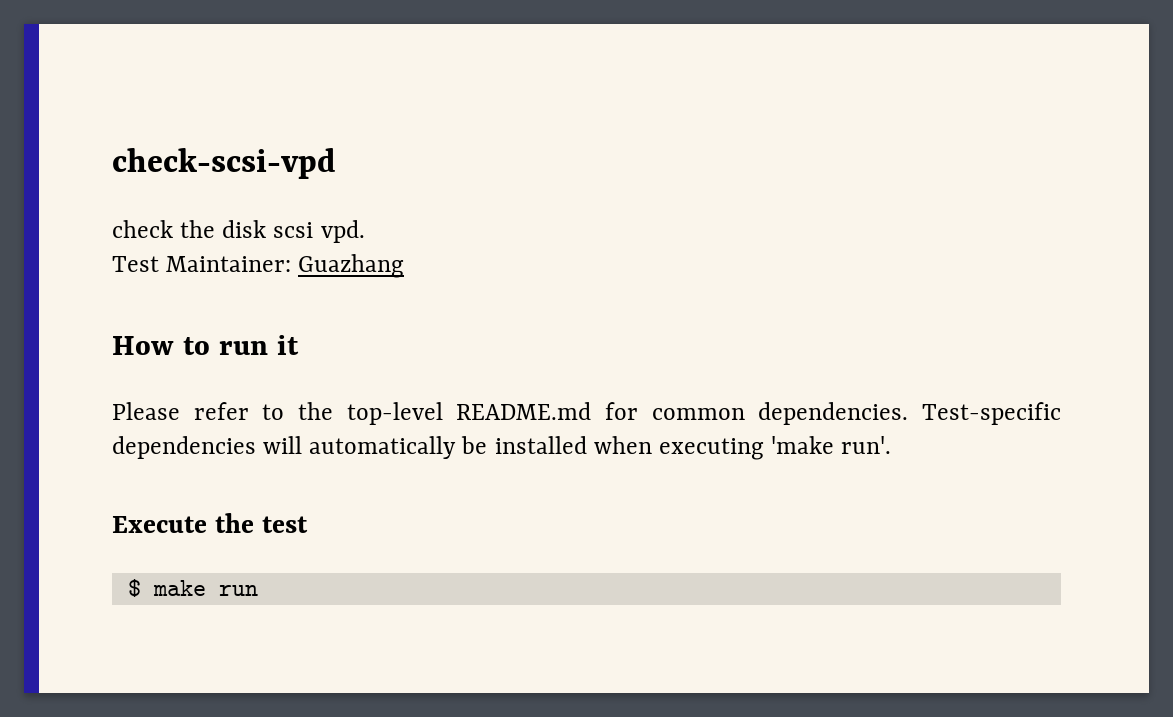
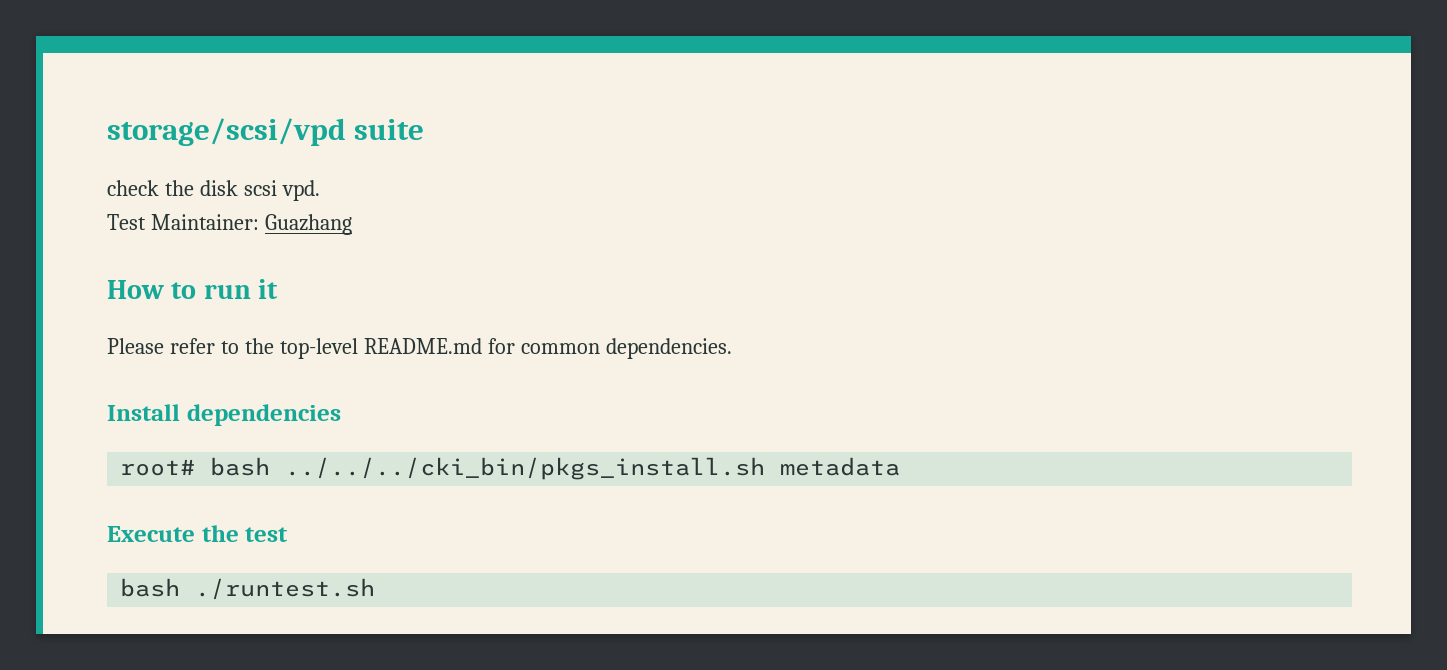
- check-scsi-vpd
+ storage/scsi/vpd suite
- Please refer to the top-level README.md for common dependencies. Test-specific dependencies will automatically be installed when executing 'make run'.
+ Please refer to the top-level README.md for common dependencies.
+ Install dependencies
+ root# bash ../../../cki_bin/pkgs_install.sh metadata
- $ make run
+ bash ./runtest.sh

